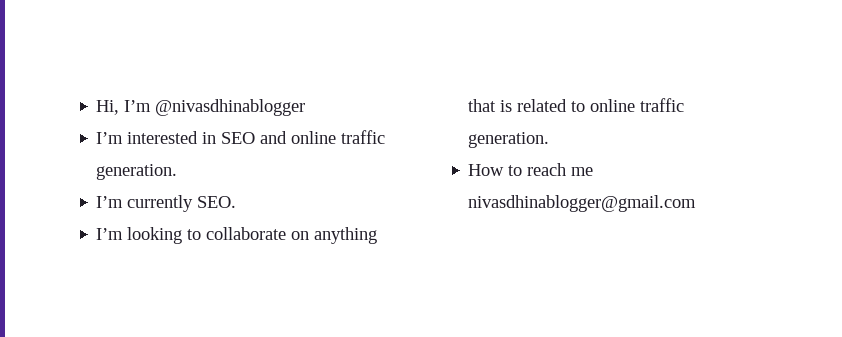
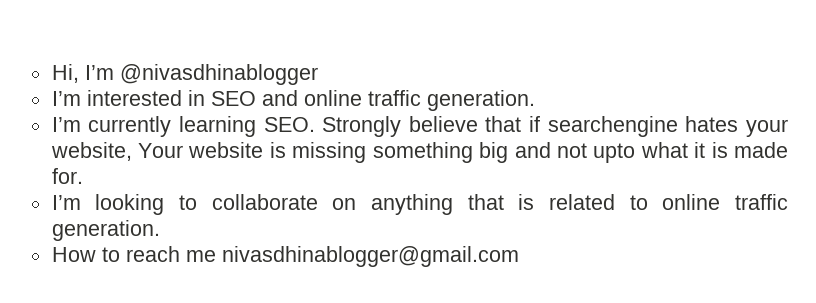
- I’m currently SEO.
+ I’m currently learning SEO. Strongly believe that if searchengine hates your website, Your website is missing something big and not upto what it is made for.

